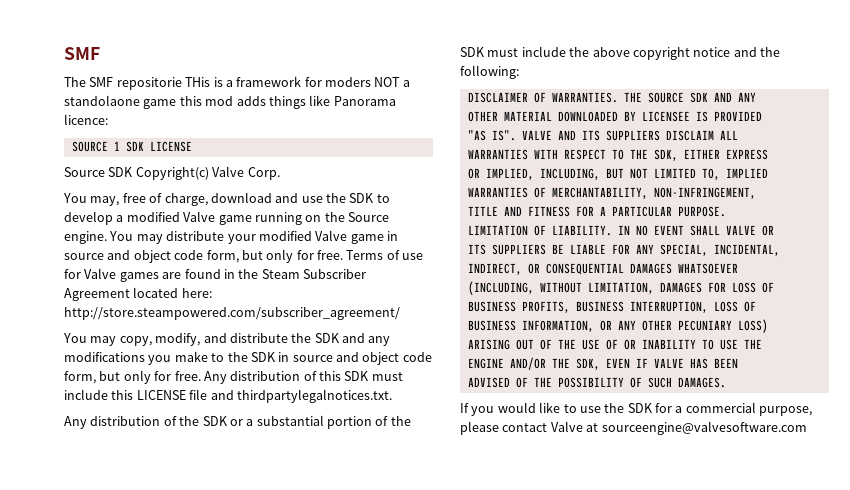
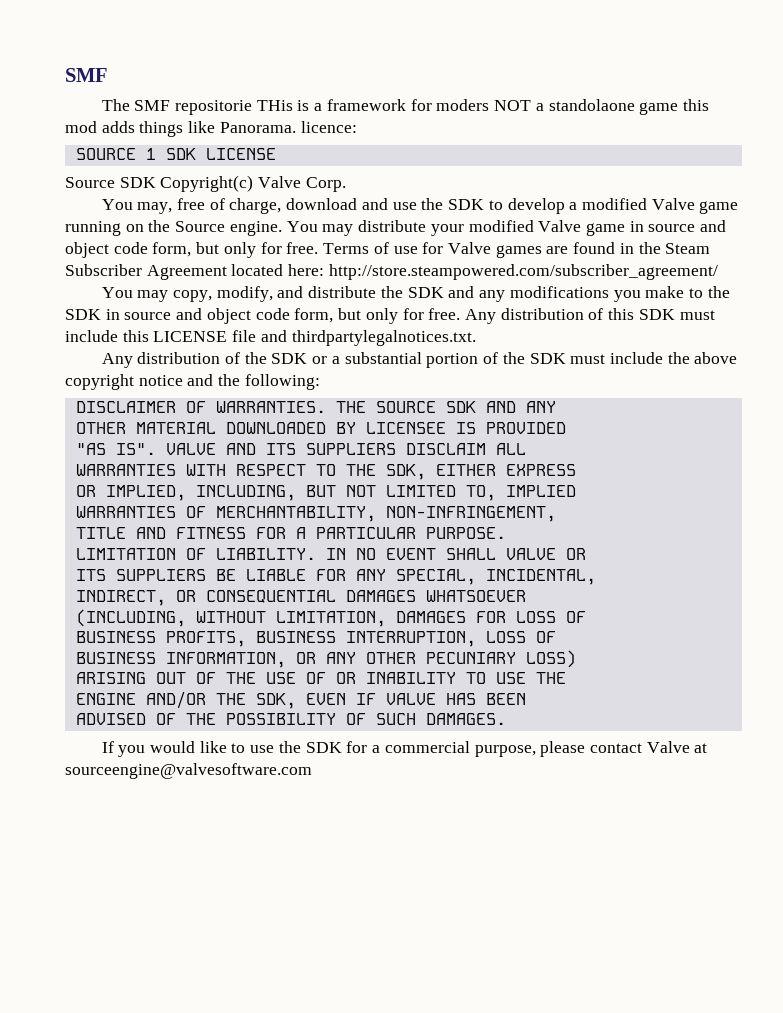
- The SMF repositorie THis is a framework for moders NOT a standolaone game this mod adds things like Panorama licence:
+ The SMF repositorie THis is a framework for moders NOT a standolaone game this mod adds things like Panorama. licence:

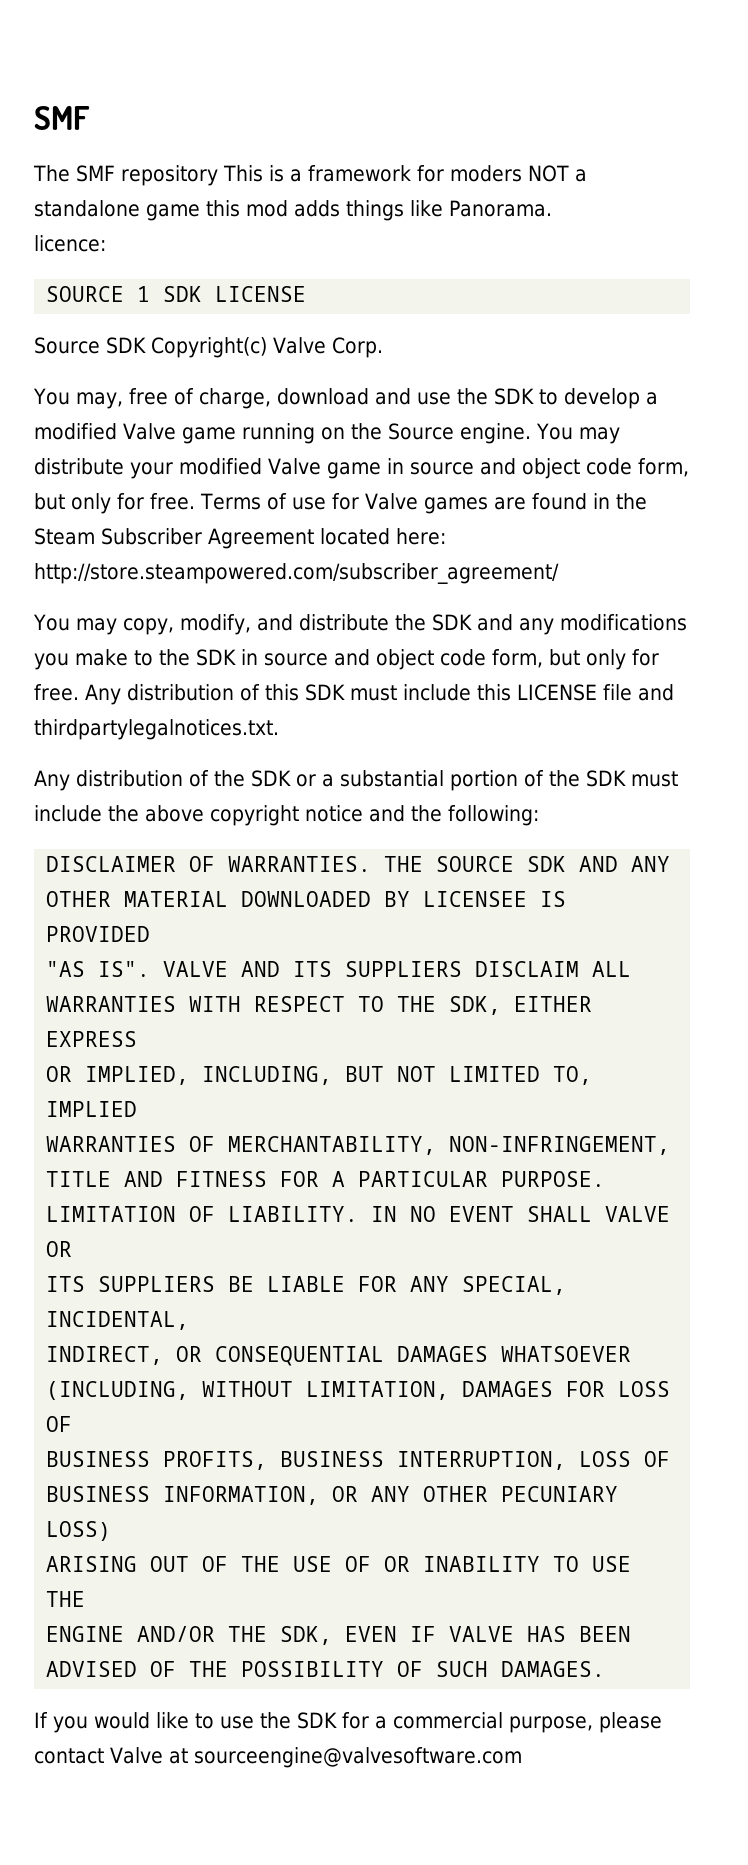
- The SMF repositorie THis is a framework for moders NOT a standolaone game this mod adds things like Panorama. licence:
+ The SMF repository This is a framework for moders NOT a standalone game this mod adds things like Panorama.
+ licence:

